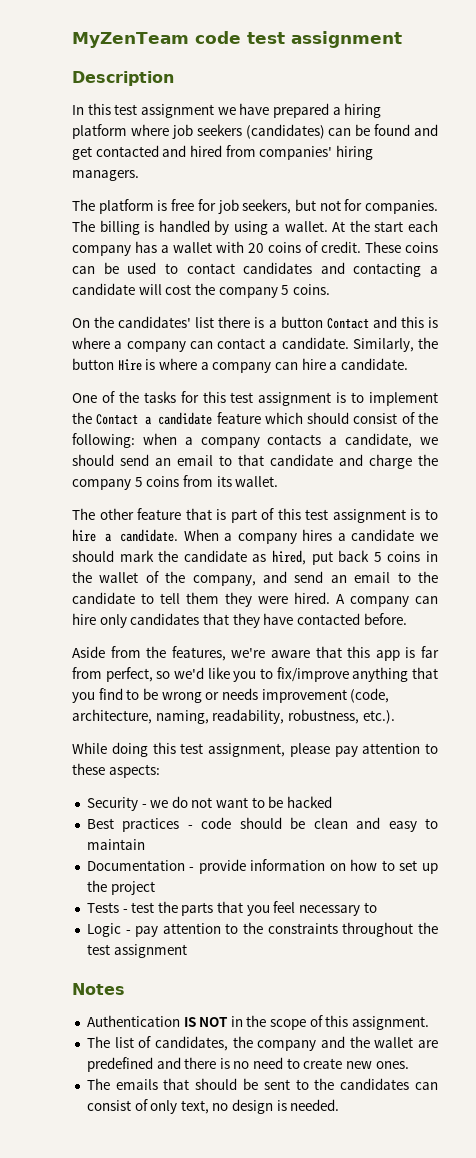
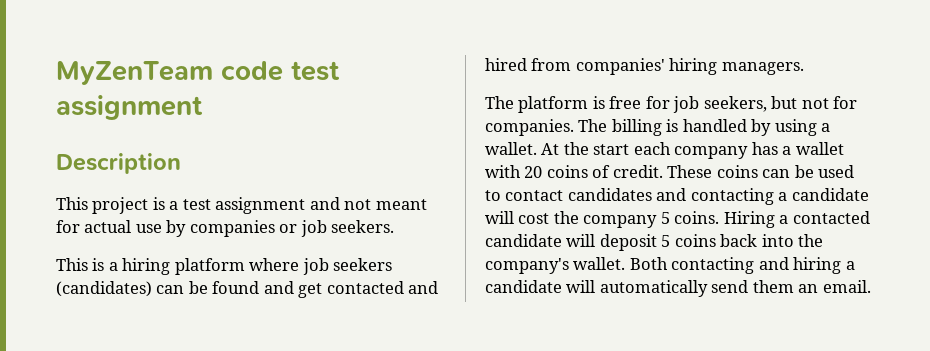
- In this test assignment we have prepared a hiring platform where job seekers (candidates) can be found and get contacted and hired from companies' hiring managers.
+ This project is a test assignment and not meant for actual use by companies or job seekers.
+ This is a hiring platform where job seekers (candidates) can be found and get contacted and hired from companies' hiring managers.
- These coins can be used to contact candidates and contacting a candidate will cost the company 5 coins.
- On the candidates' list there is a button Contact and this is where a company can contact a candidate. Similarly, the button Hire is where a company can hire a candidate.
- One of the tasks for this test assignment is to implement the Contact a candidate feature which should consist of the following: when a company contacts a candidate, we should send an email to that candidate and charge the company 5 coins from its wallet.
- The other feature that is part of this test assignment is to hire a candidate. When a company hires a candidate we should mark the candidate as hired, put back 5 coins in the wallet of the company, and send an email to the candidate to tell them they were hired. A company can hire only candidates that they have contacted before.
- Aside from the features, we're aware that this app is far from perfect, so we'd like you to fix/improve anything that you find to be wrong or needs improvement (code, architecture, naming, readability, robustness, etc.).
- While doing this test assignment, please pay attention to these aspects:
- Security - we do not want to be hacked
- Best practices - code should be clean and easy to maintain
- Documentation - provide information on how to set up the project
- Tests - test the parts that you feel necessary to
- Logic - pay attention to the constraints throughout the test assignment
- Notes
- Authentication IS NOT in the scope of this assignment.
- The list of candidates, the company and the wallet are predefined and there is no need to create new ones.
- The emails that should be sent to the candidates can consist of only text, no design is needed.
+ These coins can be used to contact candidates and contacting a candidate will cost the company 5 coins. Hiring a contacted candidate will deposit 5 coins back into the company's wallet. Both contacting and hiring a candidate will automatically send them an email.

